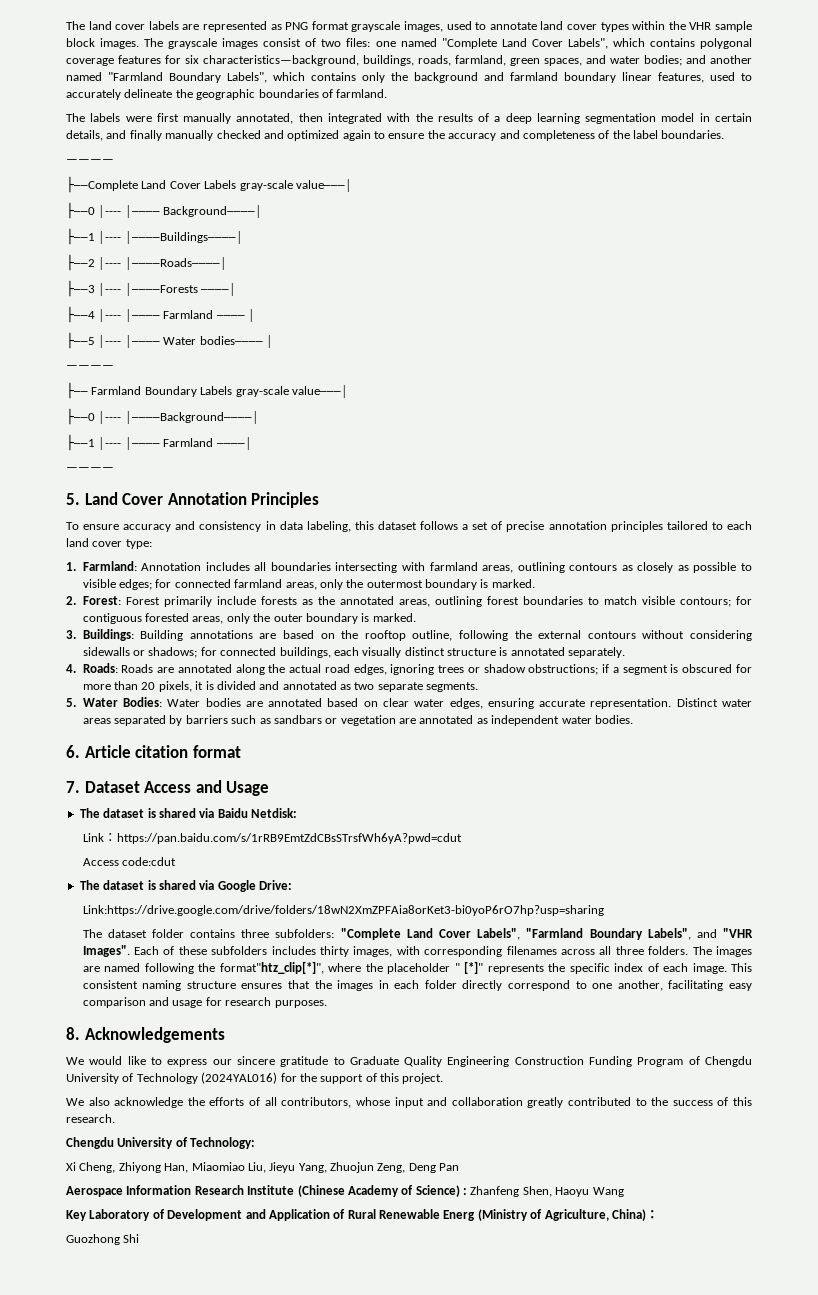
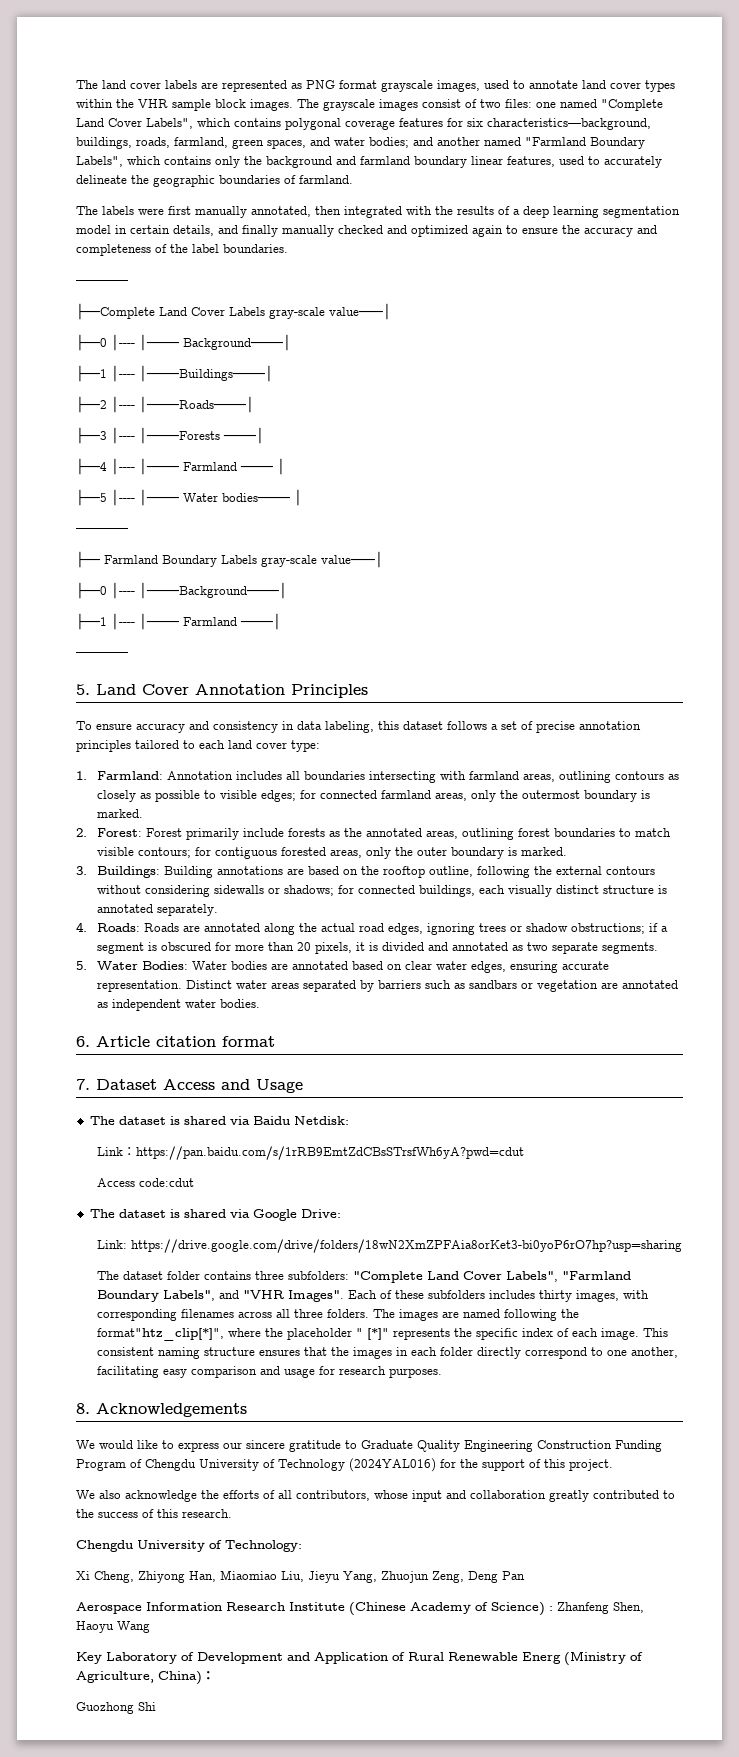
- Link:https://drive.google.com/drive/folders/18wN2XmZPFAia8orKet3-bi0yoP6rO7hp?usp=sharing
+ Link: https://drive.google.com/drive/folders/18wN2XmZPFAia8orKet3-bi0yoP6rO7hp?usp=sharing

